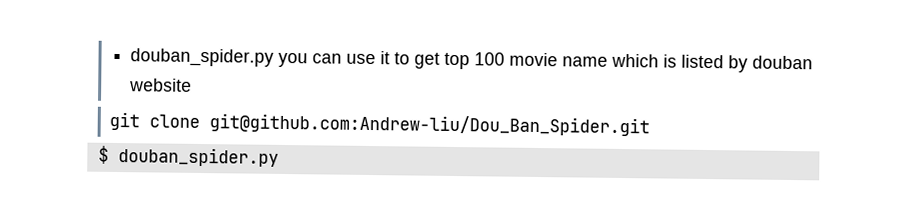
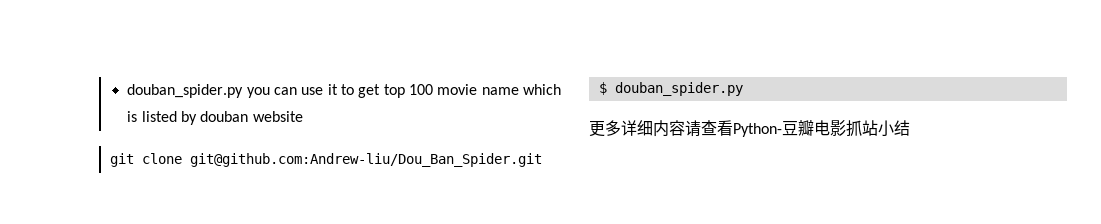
+ 更多详细内容请查看Python-豆瓣电影抓站小结

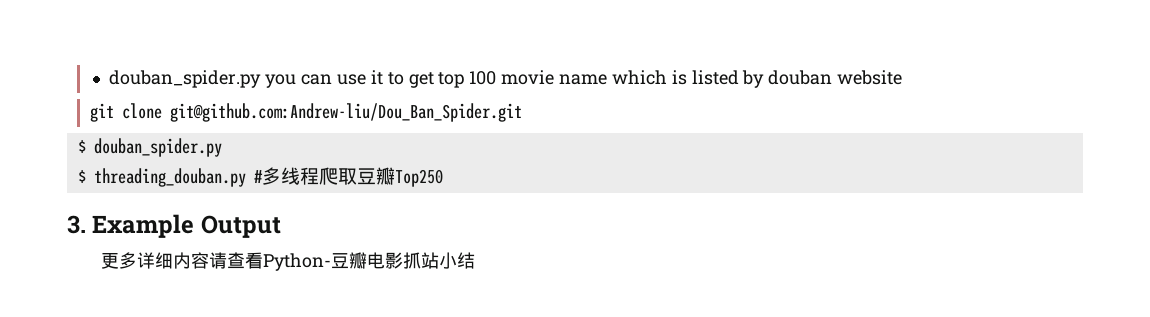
+ $ threading_douban.py #多线程爬取豆瓣Top250
+ 3. Example Output

